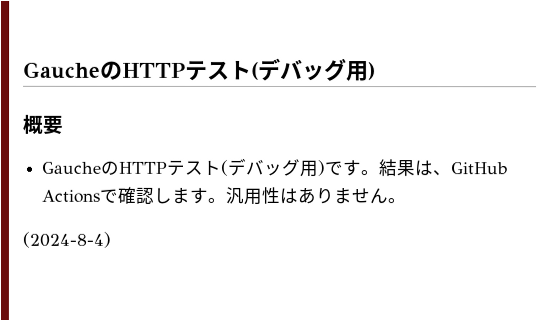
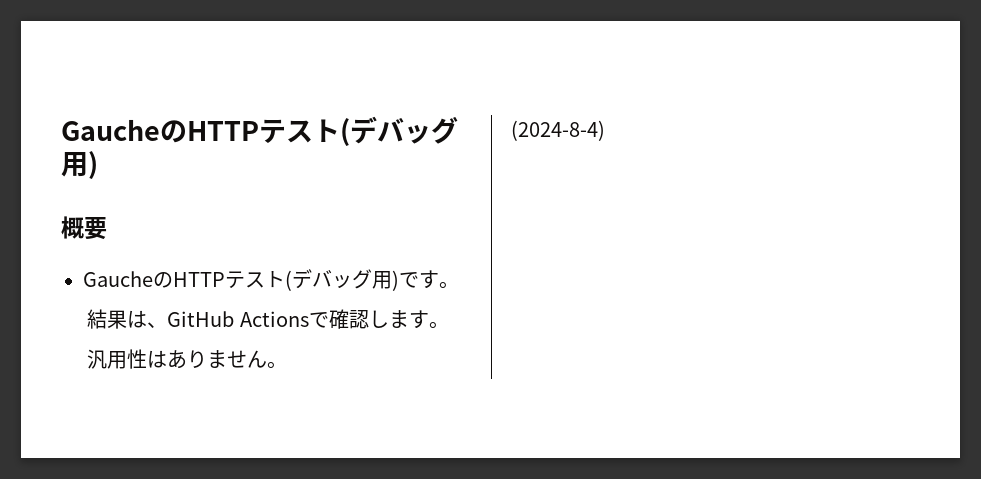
- GaucheのHTTPテスト(デバッグ用)です。結果は、GitHub Actionsで確認します。汎用性はありません。
+ GaucheのHTTPテスト(デバッグ用)です。
+ 結果は、GitHub Actionsで確認します。
+ 汎用性はありません。

